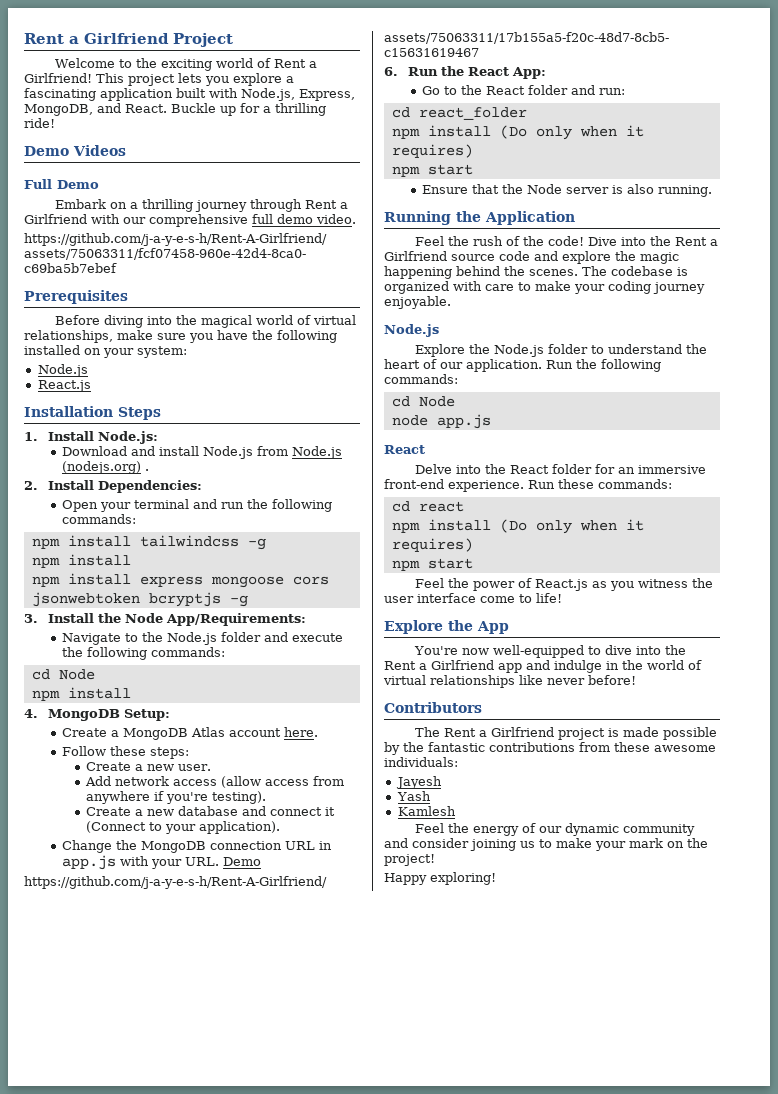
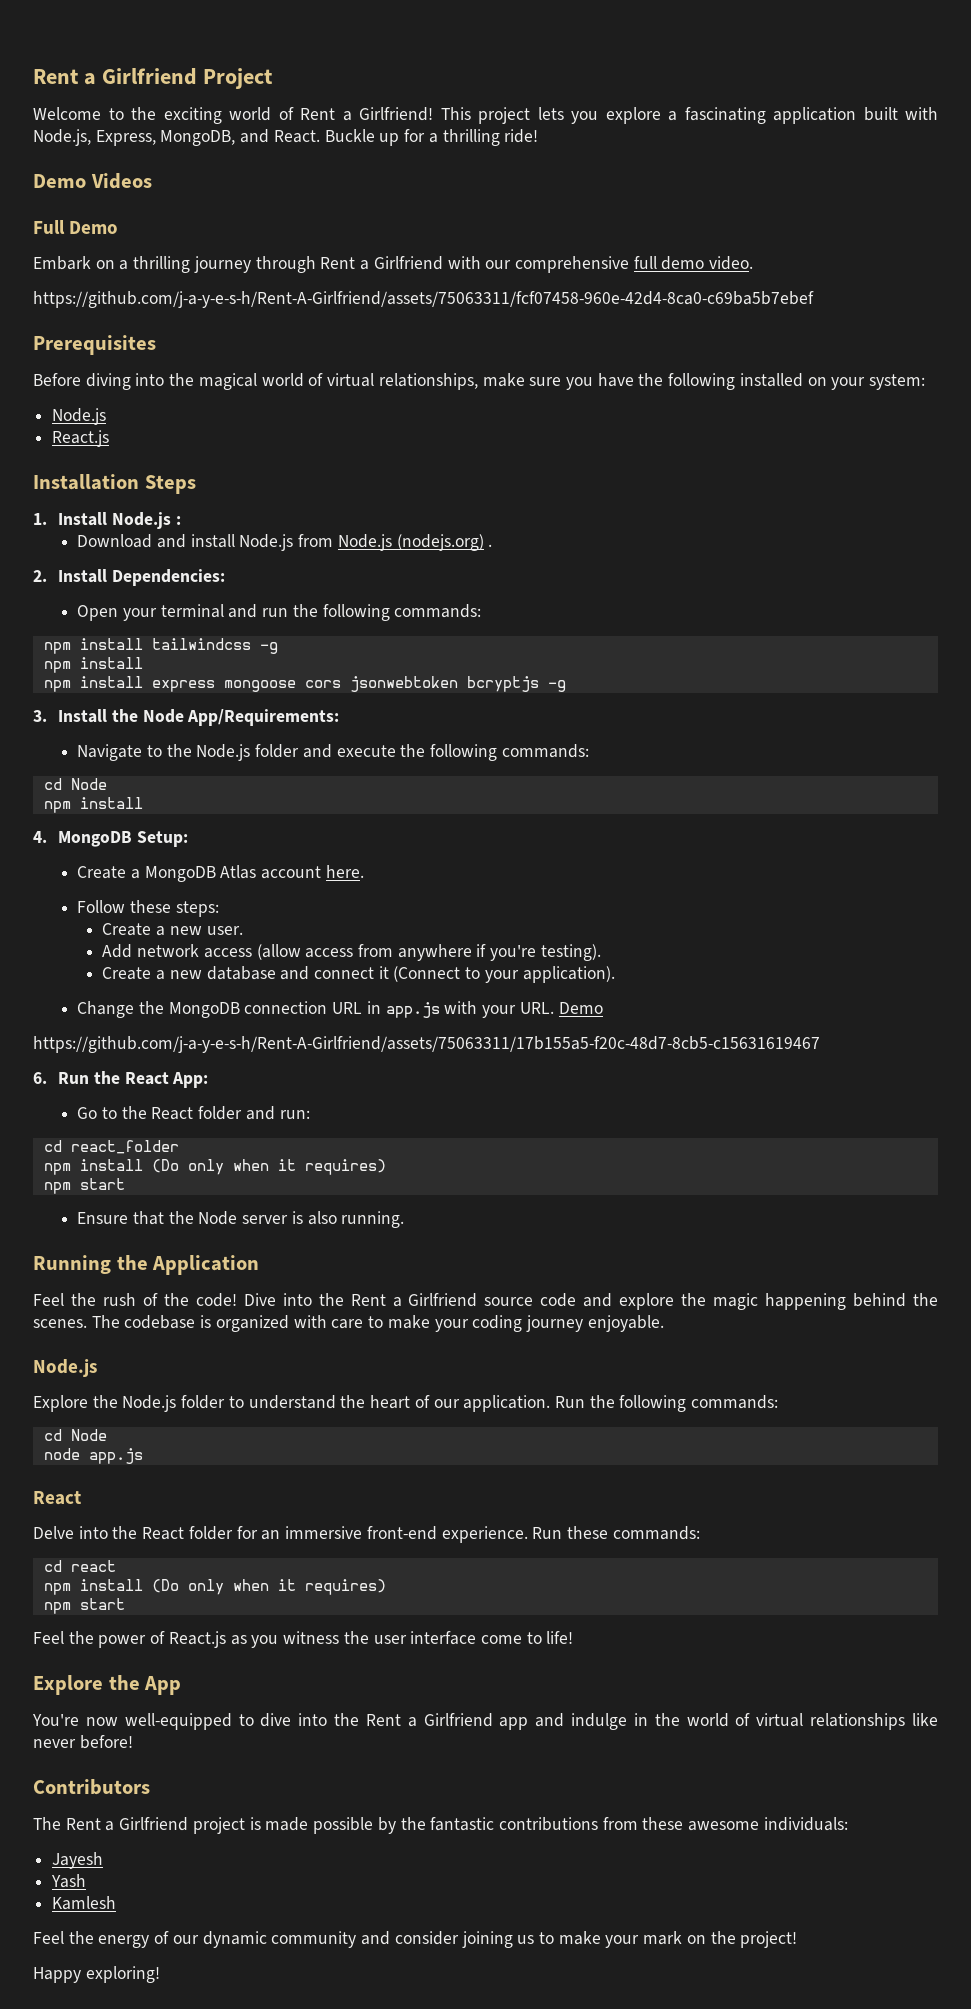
- 1. Install Node.js:
+ 1. Install Node.js :

